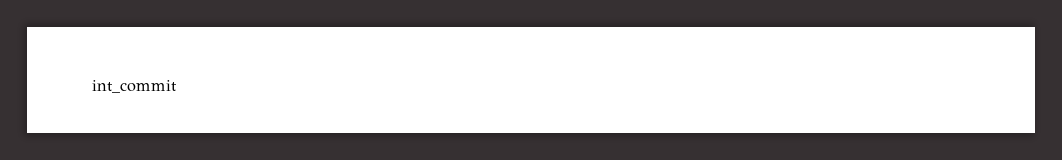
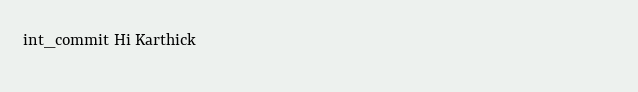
- int_commit
+ int_commit Hi Karthick

